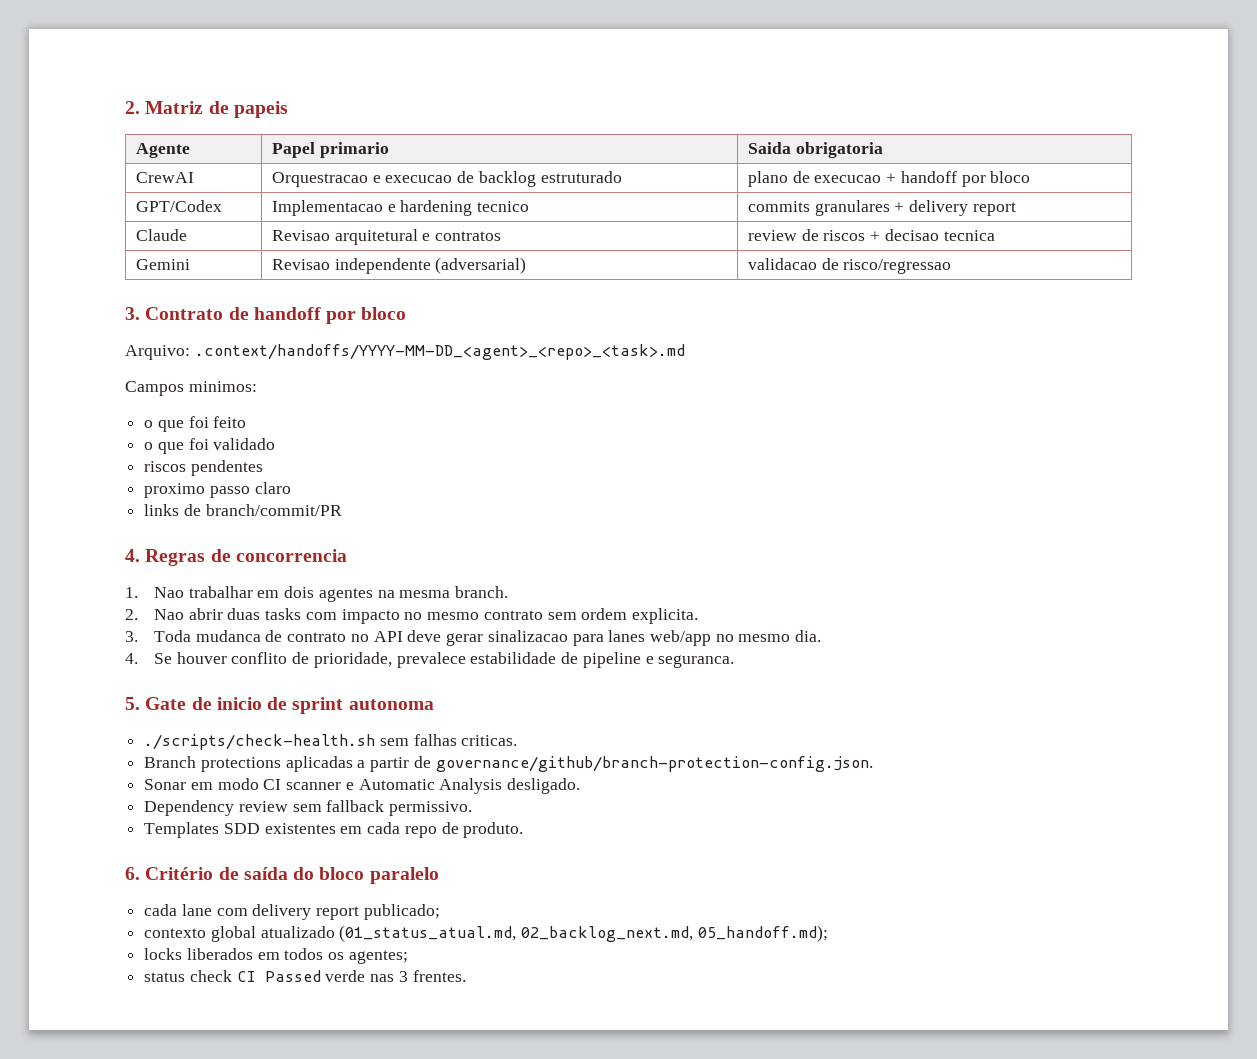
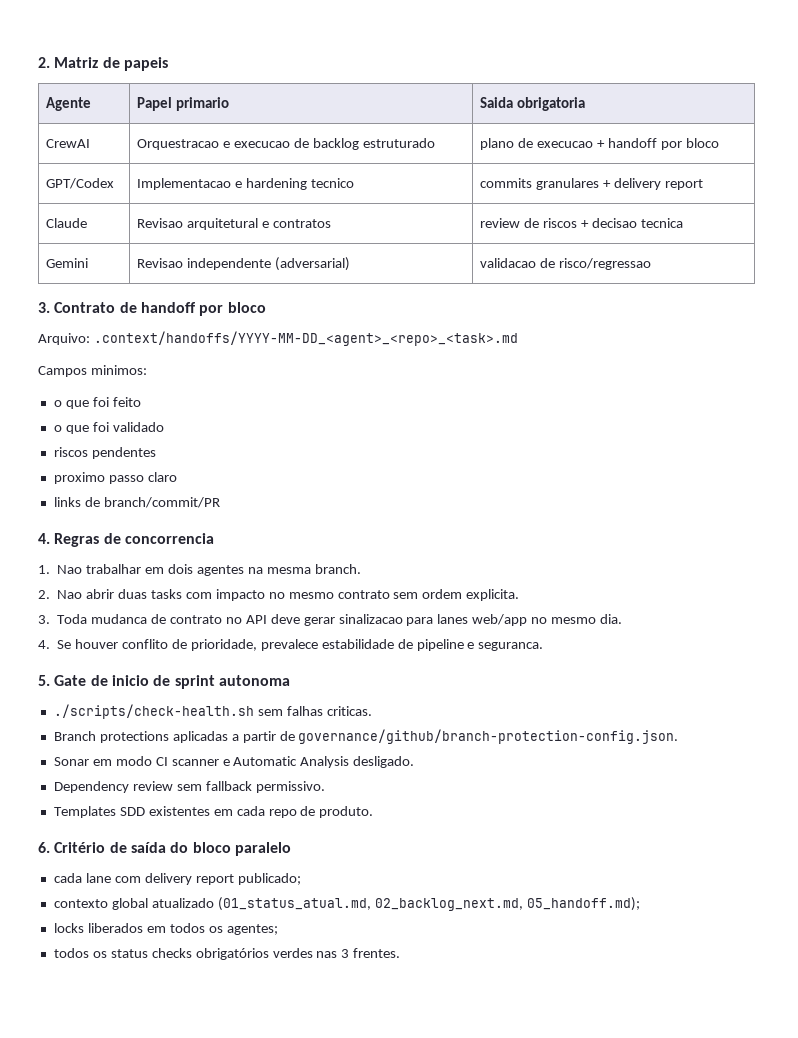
- status check CI Passed verde nas 3 frentes.
+ todos os status checks obrigatórios verdes nas 3 frentes.

